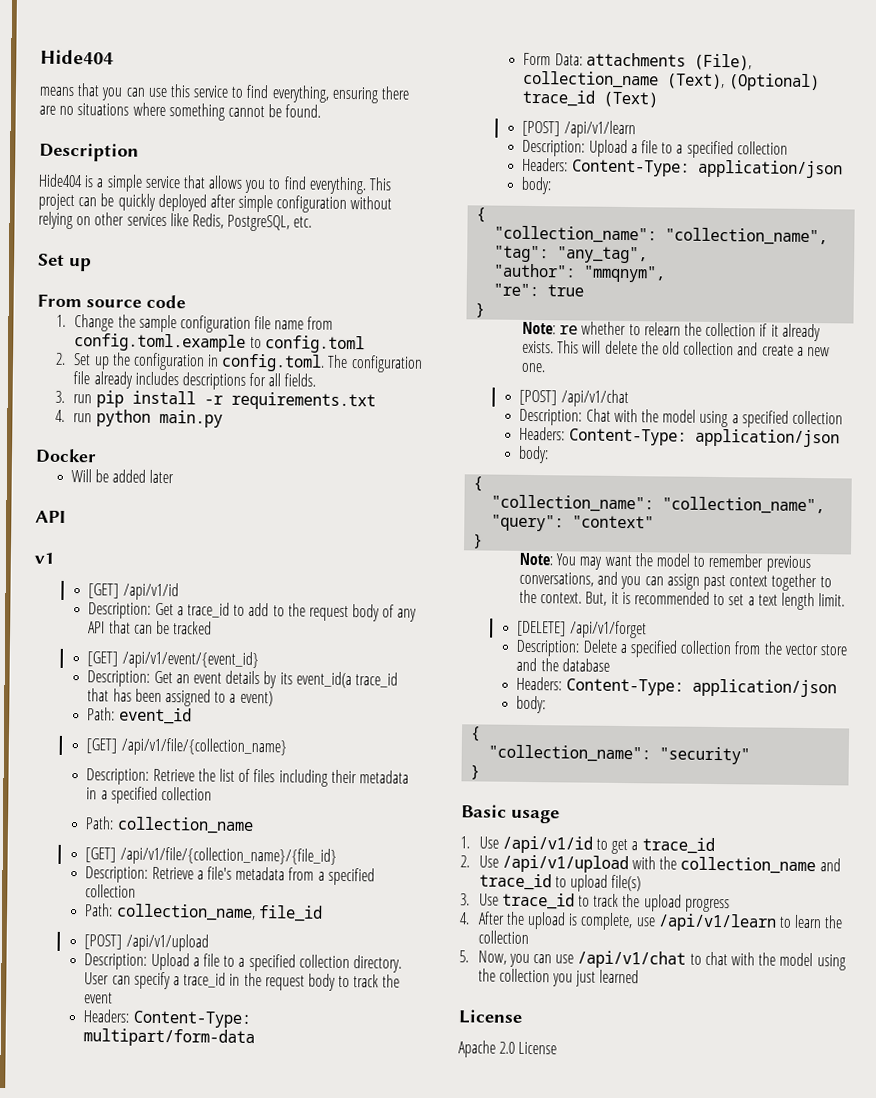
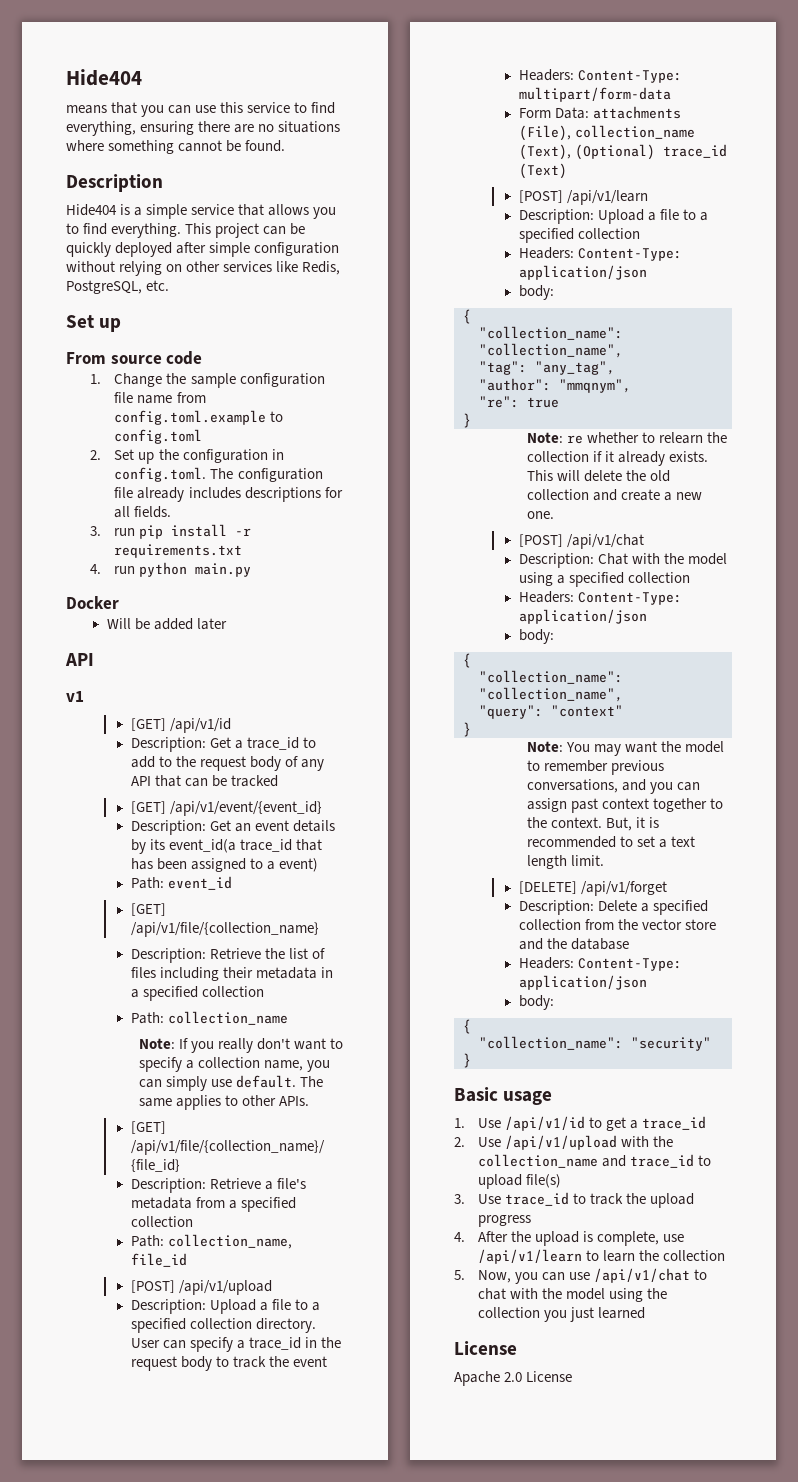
+ Note: If you really don't want to specify a collection name, you can simply use default. The same applies to other APIs.

